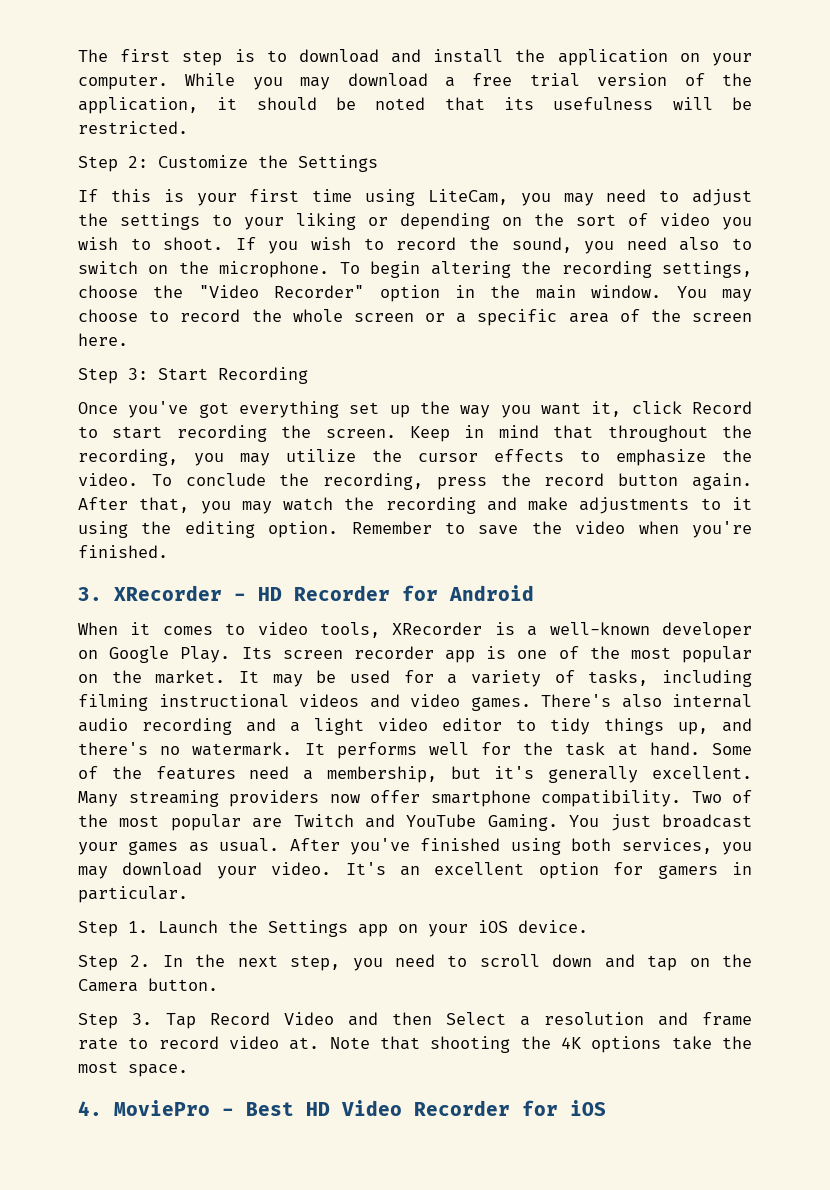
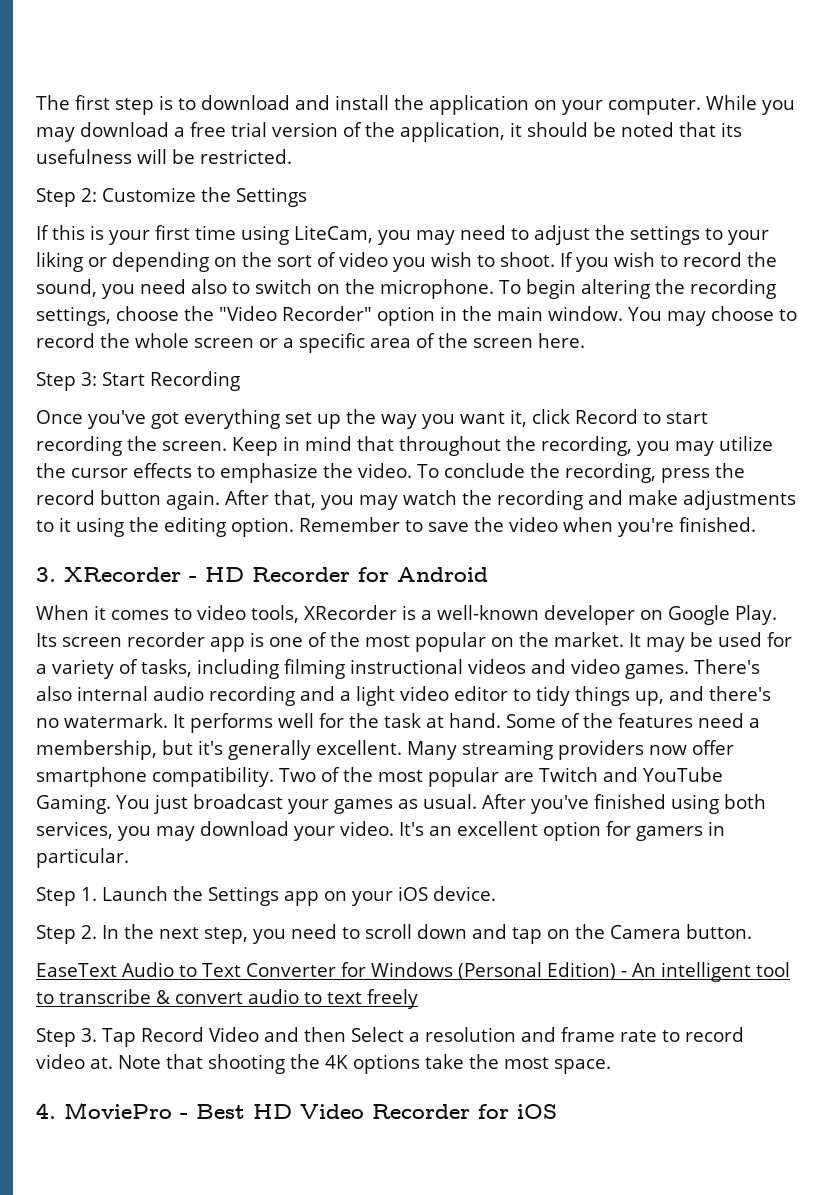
+ EaseText Audio to Text Converter for Windows (Personal Edition) - An intelligent tool to transcribe & convert audio to text freely

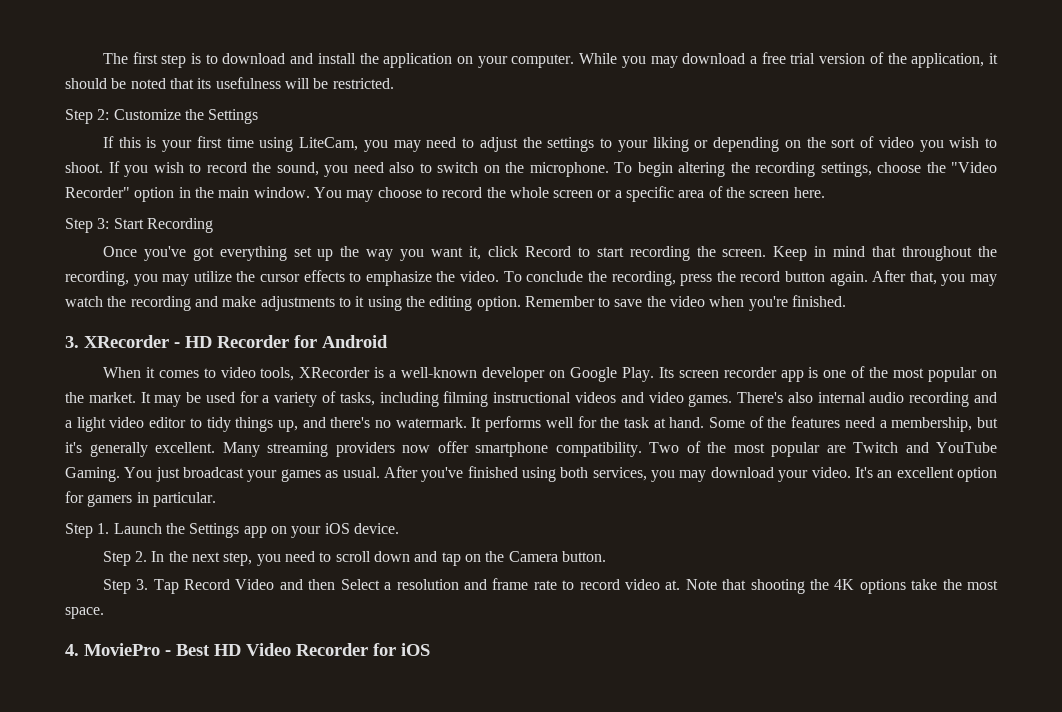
- EaseText Audio to Text Converter for Windows (Personal Edition) - An intelligent tool to transcribe & convert audio to text freely

